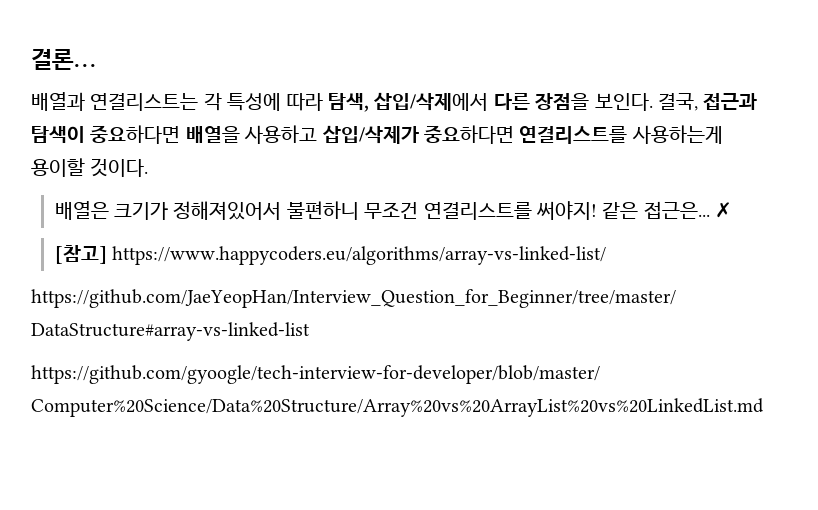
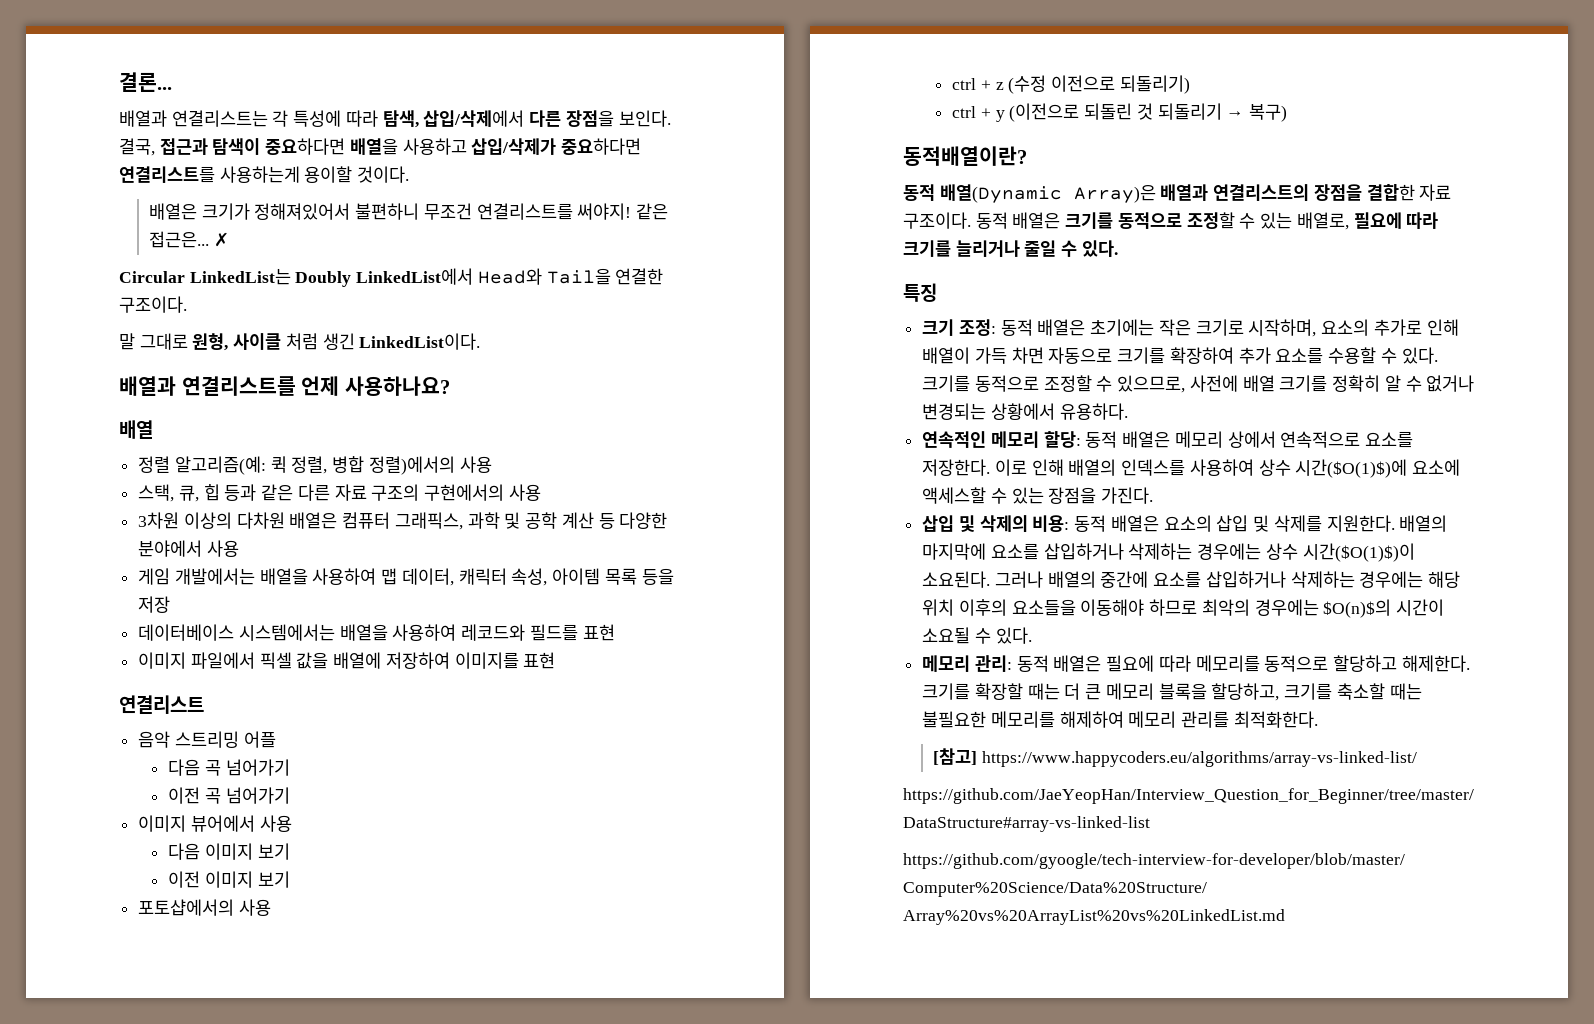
+ Circular LinkedList는 Doubly LinkedList에서 Head와 Tail을 연결한 구조이다.
+ 말 그대로 원형, 사이클 처럼 생긴 LinkedList이다.
+ 배열과 연결리스트를 언제 사용하나요?
+ 배열
+ 정렬 알고리즘(예: 퀵 정렬, 병합 정렬)에서의 사용
+ 스택, 큐, 힙 등과 같은 다른 자료 구조의 구현에서의 사용
+ 3차원 이상의 다차원 배열은 컴퓨터 그래픽스, 과학 및 공학 계산 등 다양한 분야에서 사용
+ 게임 개발에서는 배열을 사용하여 맵 데이터, 캐릭터 속성, 아이템 목록 등을 저장
+ 데이터베이스 시스템에서는 배열을 사용하여 레코드와 필드를 표현
+ 이미지 파일에서 픽셀 값을 배열에 저장하여 이미지를 표현
+ 연결리스트
+ 음악 스트리밍 어플
+ 다음 곡 넘어가기
+ 이전 곡 넘어가기
+ 이미지 뷰어에서 사용
+ 다음 이미지 보기
+ 이전 이미지 보기
+ 포토샵에서의 사용
+ ctrl + z (수정 이전으로 되돌리기)
+ ctrl + y (이전으로 되돌린 것 되돌리기 → 복구)
+ 동적배열이란?
+ 동적 배열(Dynamic Array)은 배열과 연결리스트의 장점을 결합한 자료 구조이다. 동적 배열은 크기를 동적으로 조정할 수 있는 배열로, 필요에 따라 크기를 늘리거나 줄일 수 있다.
+ 특징
+ 크기 조정: 동적 배열은 초기에는 작은 크기로 시작하며, 요소의 추가로 인해 배열이 가득 차면 자동으로 크기를 확장하여 추가 요소를 수용할 수 있다. 크기를 동적으로 조정할 수 있으므로, 사전에 배열 크기를 정확히 알 수 없거나 변경되는 상황에서 유용하다.
+ 연속적인 메모리 할당: 동적 배열은 메모리 상에서 연속적으로 요소를 저장한다. 이로 인해 배열의 인덱스를 사용하여 상수 시간($O(1)$)에 요소에 액세스할 수 있는 장점을 가진다.
+ 삽입 및 삭제의 비용: 동적 배열은 요소의 삽입 및 삭제를 지원한다. 배열의 마지막에 요소를 삽입하거나 삭제하는 경우에는 상수 시간($O(1)$)이 소요된다. 그러나 배열의 중간에 요소를 삽입하거나 삭제하는 경우에는 해당 위치 이후의 요소들을 이동해야 하므로 최악의 경우에는 $O(n)$의 시간이 소요될 수 있다.
+ 메모리 관리: 동적 배열은 필요에 따라 메모리를 동적으로 할당하고 해제한다. 크기를 확장할 때는 더 큰 메모리 블록을 할당하고, 크기를 축소할 때는 불필요한 메모리를 해제하여 메모리 관리를 최적화한다.

